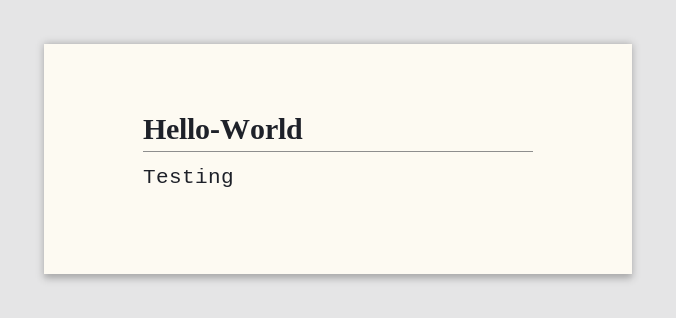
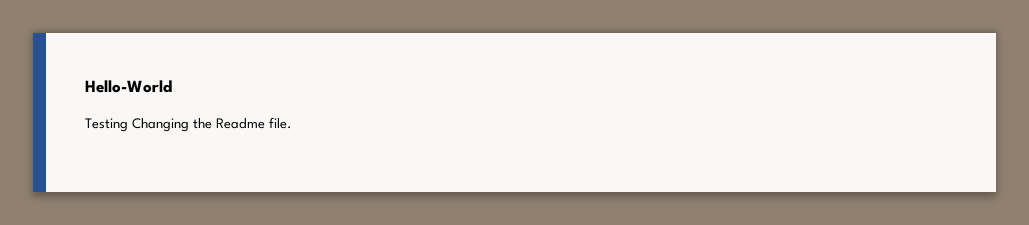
- Testing
+ Testing Changing the Readme file.

